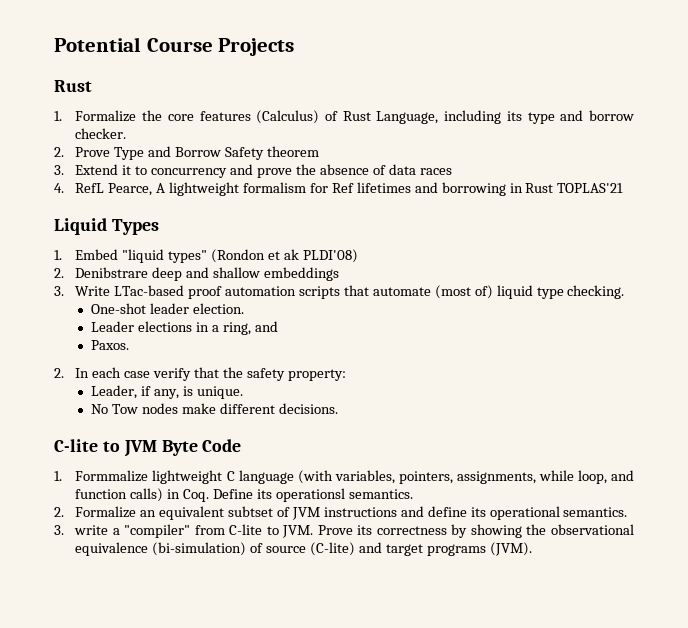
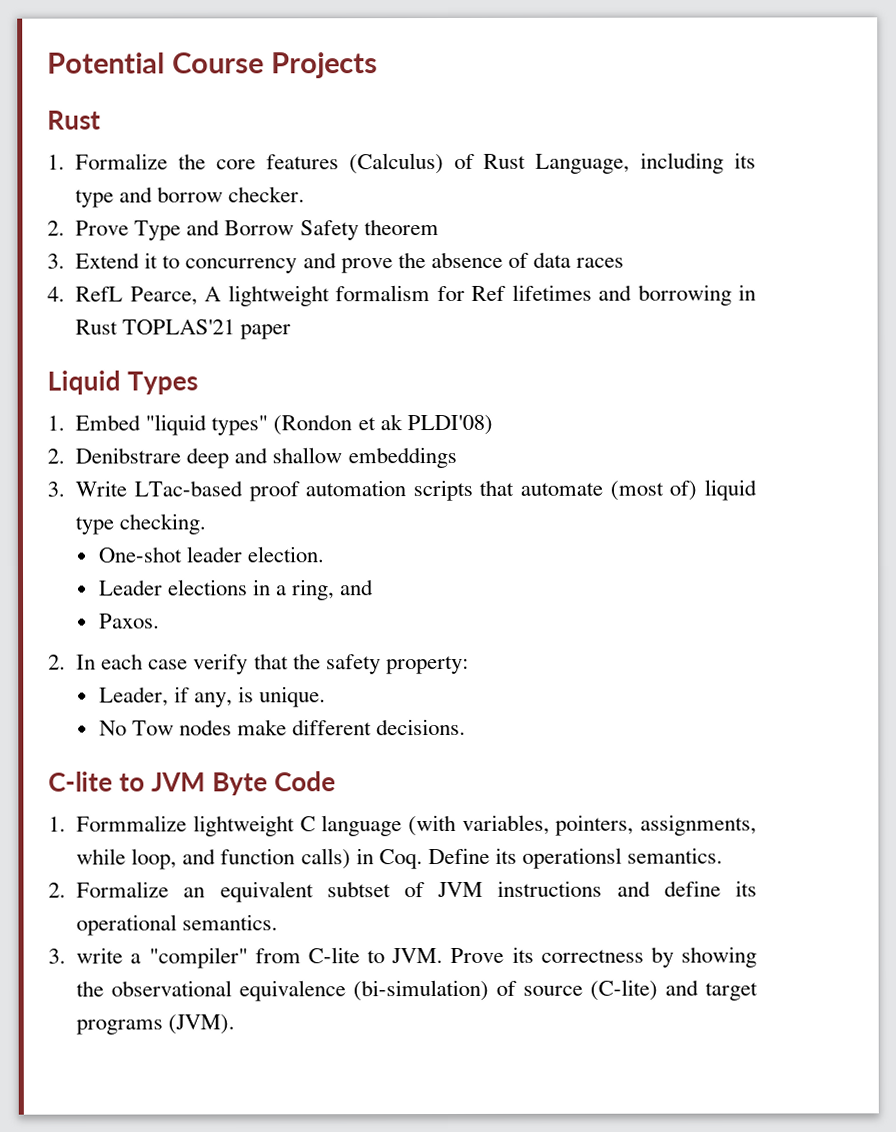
- 4. RefL Pearce, A lightweight formalism for Ref lifetimes and borrowing in Rust TOPLAS'21
+ 4. RefL Pearce, A lightweight formalism for Ref lifetimes and borrowing in Rust TOPLAS'21 paper

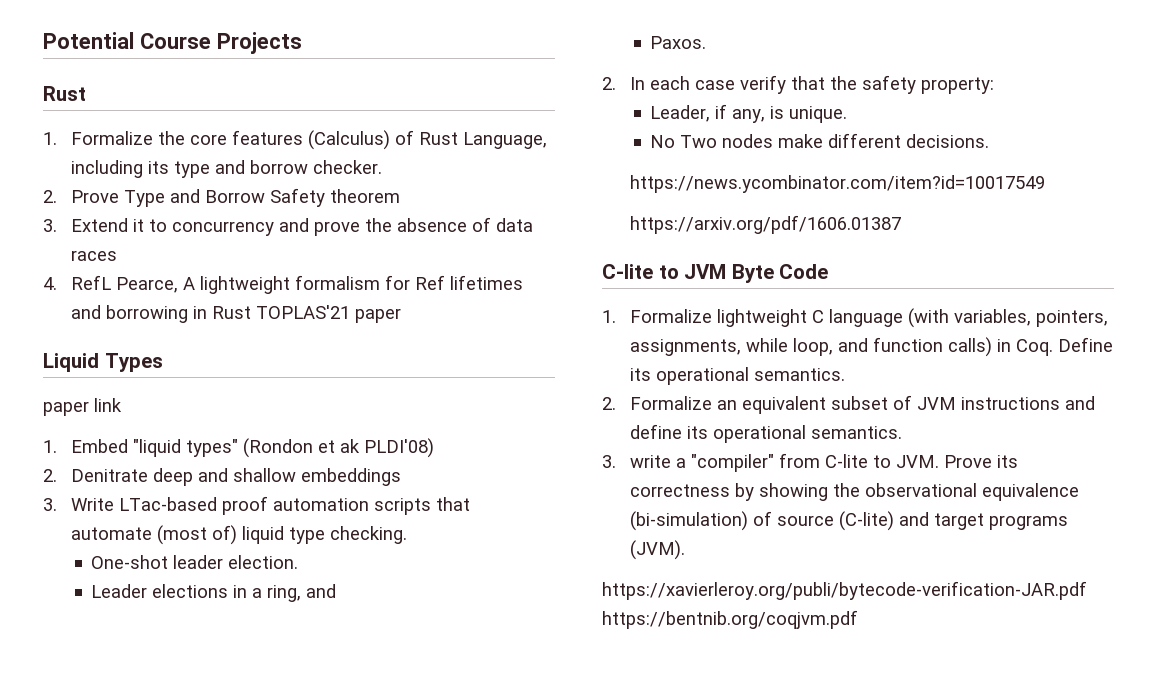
+ paper link
- 2. Denibstrare deep and shallow embeddings
+ 2. Denitrate deep and shallow embeddings
- No Tow nodes make different decisions.
+ No Two nodes make different decisions.
+ https://news.ycombinator.com/item?id=10017549
+ https://arxiv.org/pdf/1606.01387
- 1. Formmalize lightweight C language (with variables, pointers, assignments, while loop, and function calls) in Coq. Define its operationsl semantics.
+ 1. Formalize lightweight C language (with variables, pointers, assignments, while loop, and function calls) in Coq. Define its operational semantics.
- 2. Formalize an equivalent subtset of JVM instructions and define its operational semantics.
+ 2. Formalize an equivalent subset of JVM instructions and define its operational semantics.
+ https://xavierleroy.org/publi/bytecode-verification-JAR.pdf https://bentnib.org/coqjvm.pdf

